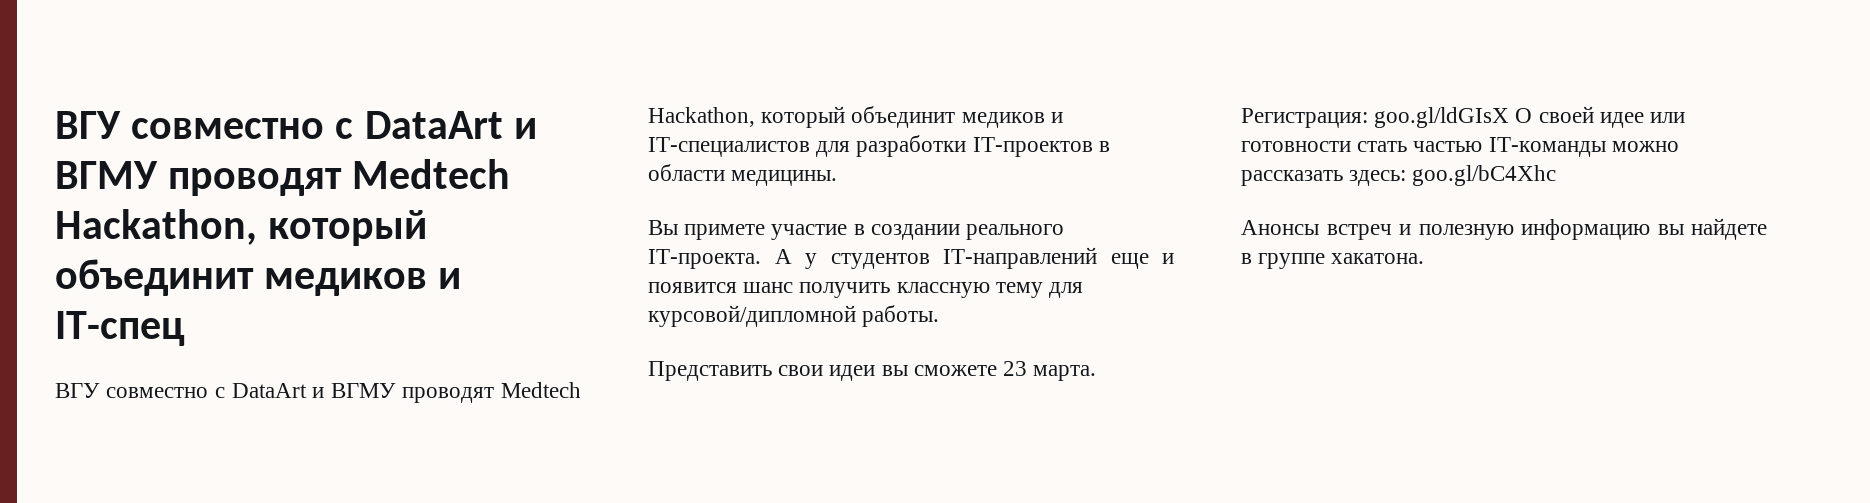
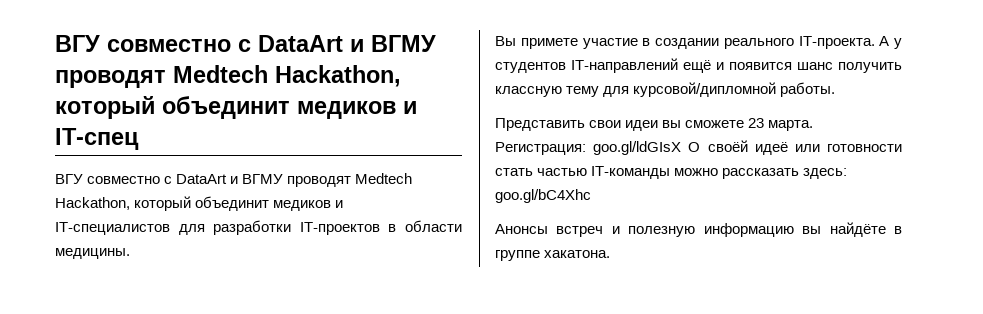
- А у студентов IT-направлений еще и появится шанс получить классную тему для курсовой/дипломной работы.
+ А у студентов IT-направлений ещё и появится шанс получить классную тему для курсовой/дипломной работы.
- Регистрация: goo.gl/ldGIsX О своей идее или готовности стать частью IT-команды можно рассказать здесь: goo.gl/bC4Xhc
+ Регистрация: goo.gl/ldGIsX О своёй идеё или готовности стать частью IT-команды можно рассказать здесь: goo.gl/bC4Xhc
- Анонсы встреч и полезную информацию вы найдете в группе хакатона.
+ Анонсы встреч и полезную информацию вы найдёте в группе хакатона.

